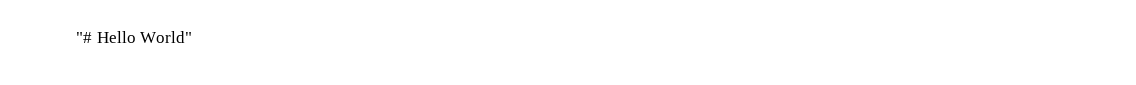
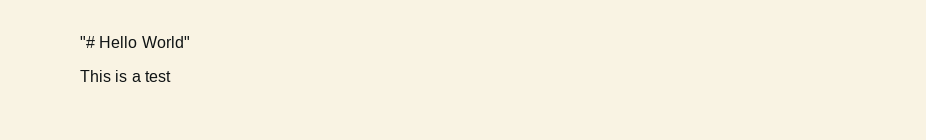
+ This is a test

